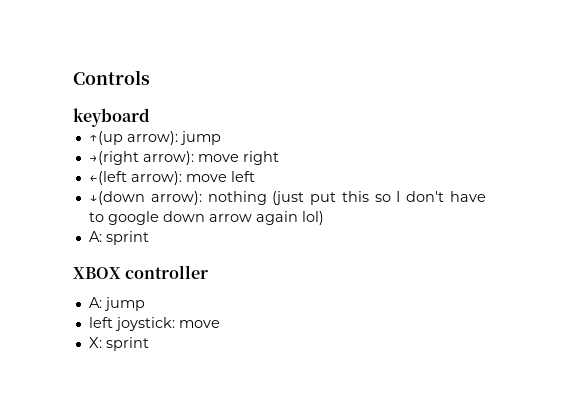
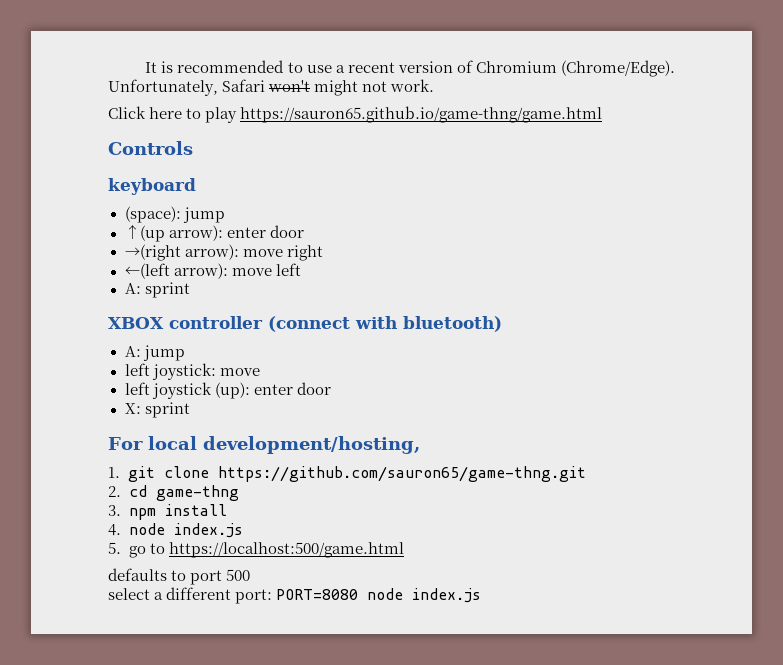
+ It is recommended to use a recent version of Chromium (Chrome/Edge). Unfortunately, Safari won't might not work.
+ Click here to play https://sauron65.github.io/game-thng/game.html
+ (space): jump
- ↑(up arrow): jump
+ ↑(up arrow): enter door
- ↓(down arrow): nothing (just put this so I don't have to google down arrow again lol)
- XBOX controller
+ XBOX controller (connect with bluetooth)
+ left joystick (up): enter door
  X: sprint
+ For local development/hosting,
+ 1. git clone https://github.com/sauron65/game-thng.git
+ 2. cd game-thng
+ 3. npm install
+ 4. node index.js
+ 5. go to https://localhost:500/game.html
+ defaults to port 500
+ select a different port: PORT=8080 node index.js

